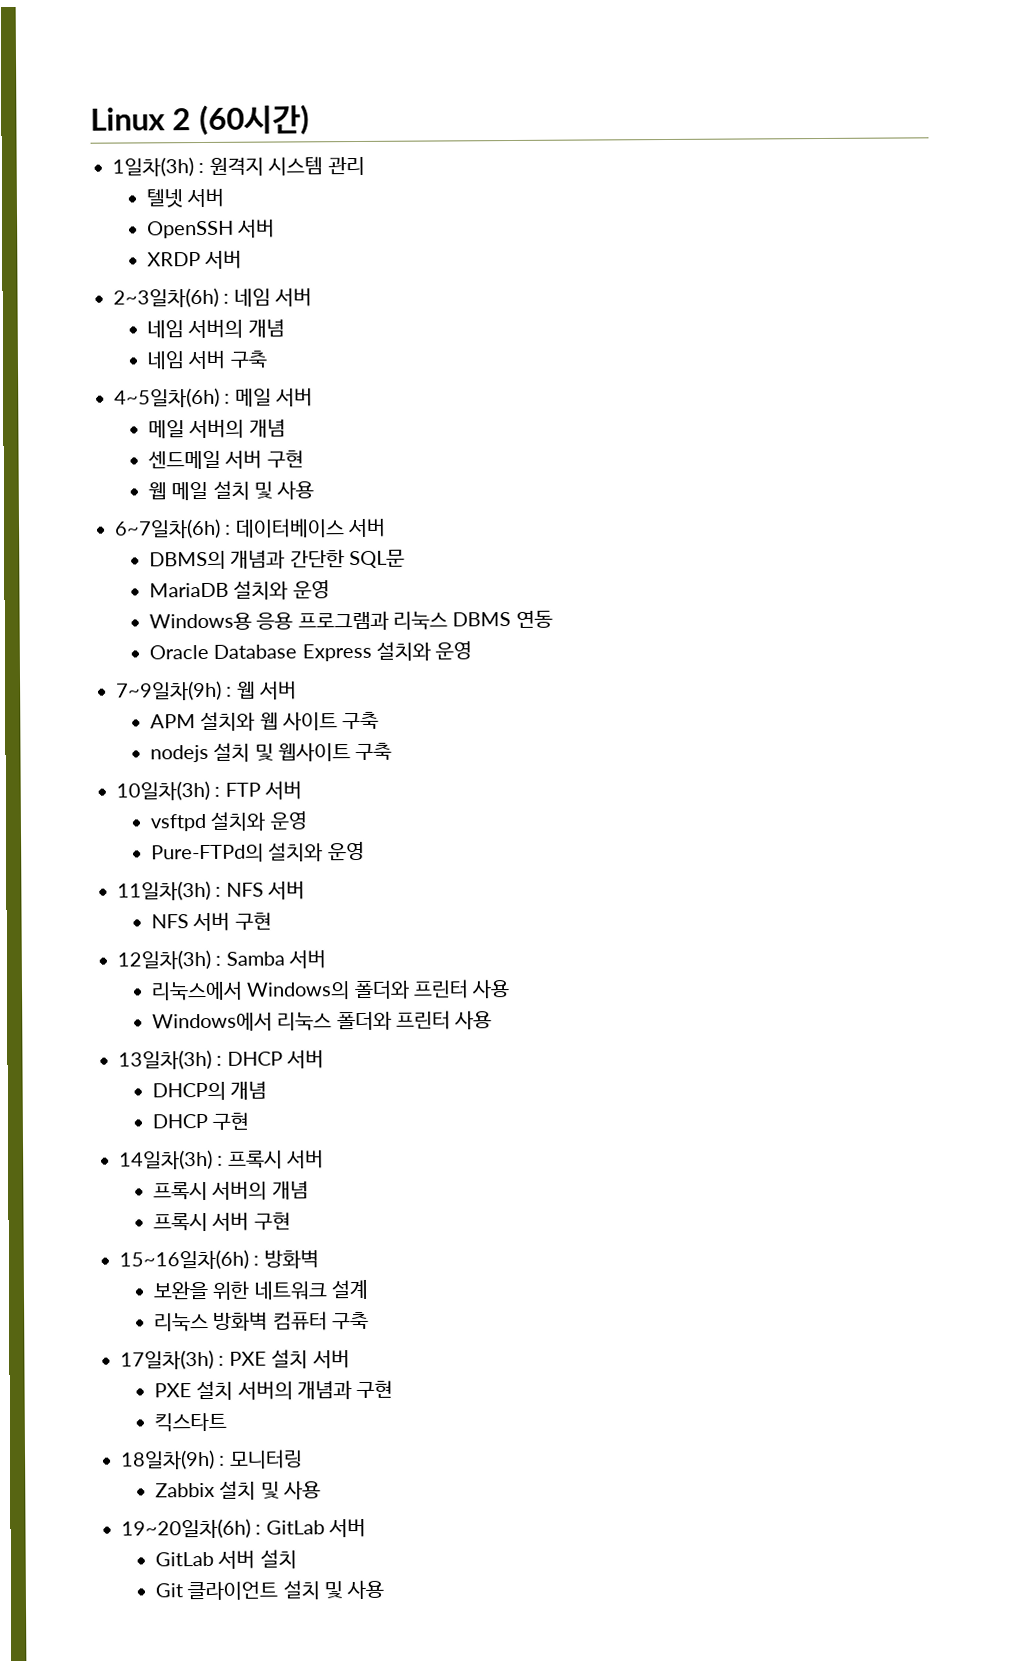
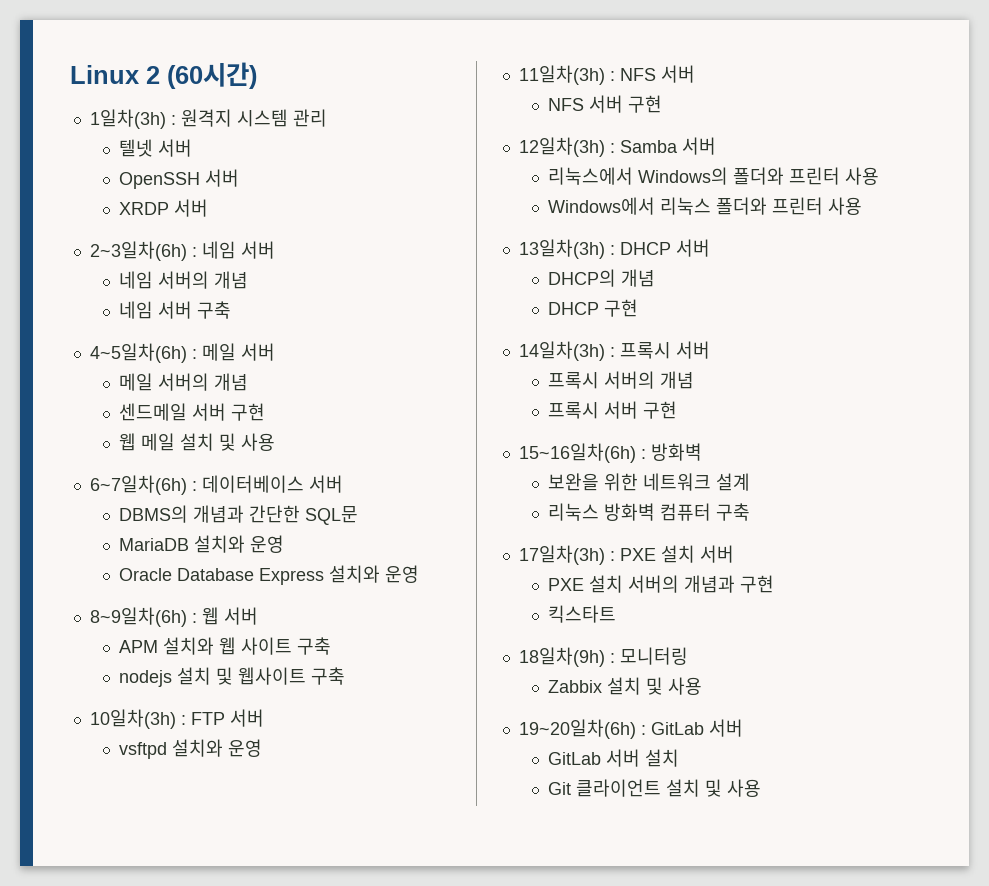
- Windows용 응용 프로그램과 리눅스 DBMS 연동
- 7~9일차(9h) : 웹 서버
+ 8~9일차(6h) : 웹 서버
- Pure-FTPd의 설치와 운영

